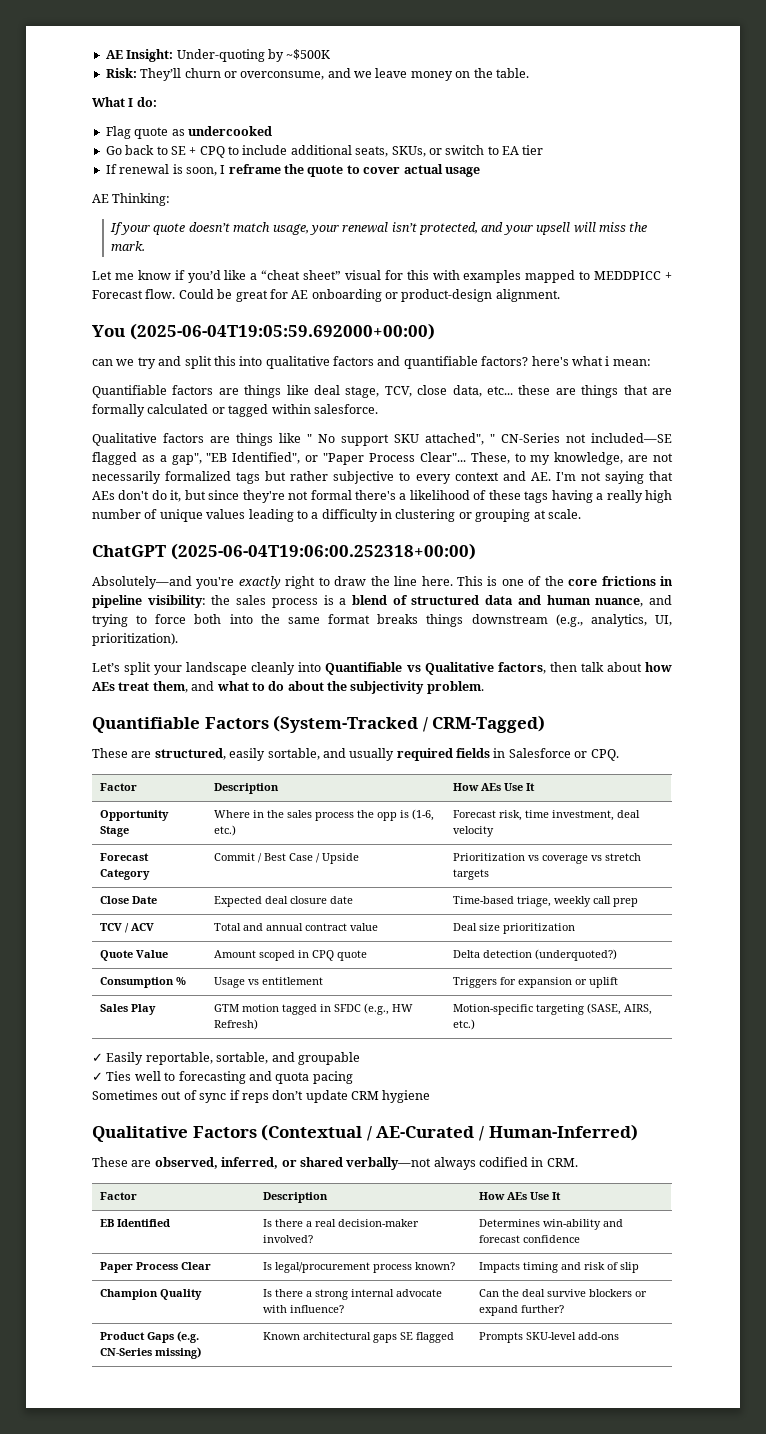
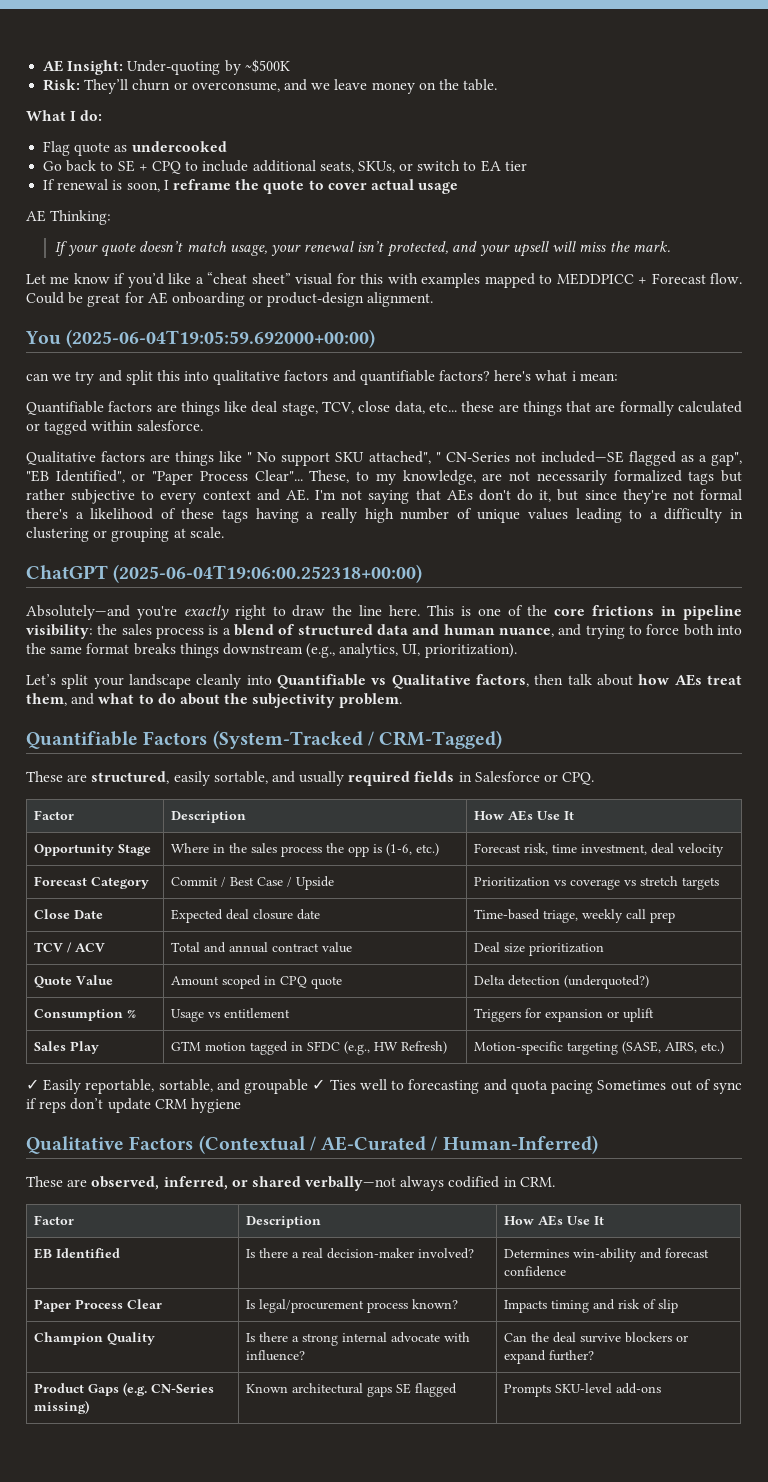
- ✓ Easily reportable, sortable, and groupable
- ✓ Ties well to forecasting and quota pacing
- Sometimes out of sync if reps don’t update CRM hygiene
+ ✓ Easily reportable, sortable, and groupable ✓ Ties well to forecasting and quota pacing Sometimes out of sync if reps don’t update CRM hygiene

